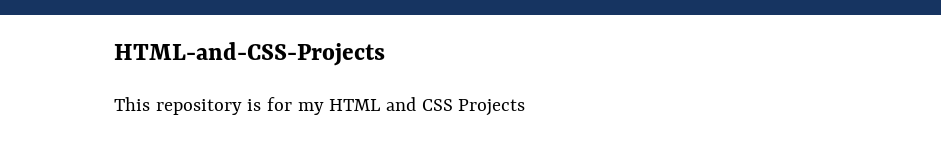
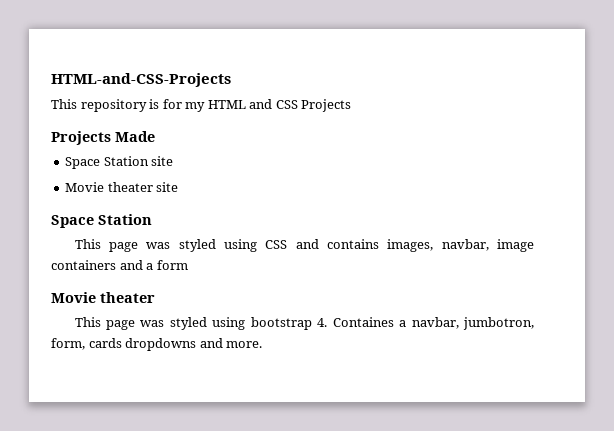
+ Projects Made
+ Space Station site
+ Movie theater site
+ Space Station
+ This page was styled using CSS and contains images, navbar, image containers and a form
+ Movie theater
+ This page was styled using bootstrap 4. Containes a navbar, jumbotron, form, cards dropdowns and more.

